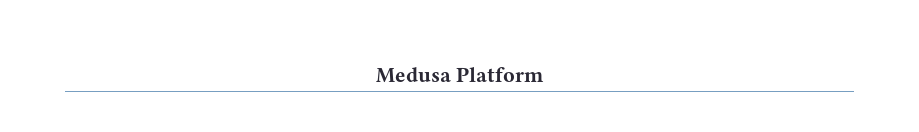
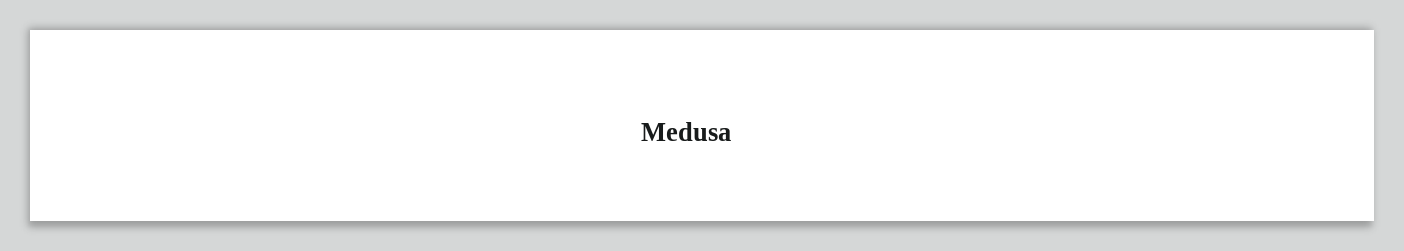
- Medusa Platform
+ Medusa

